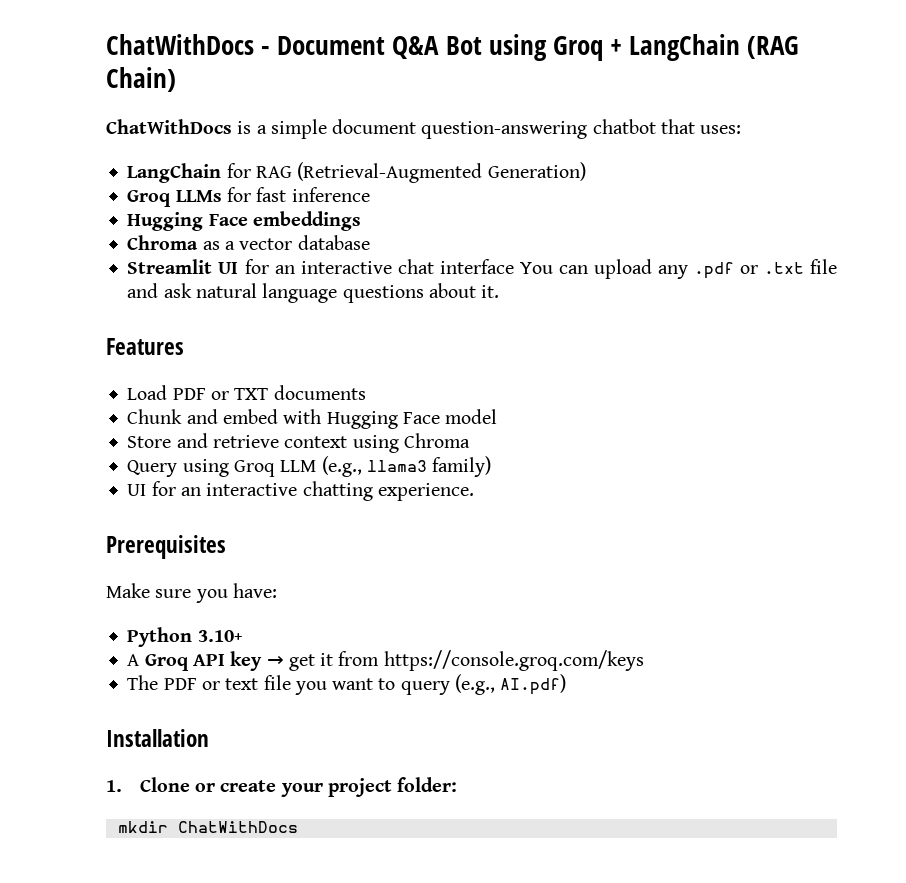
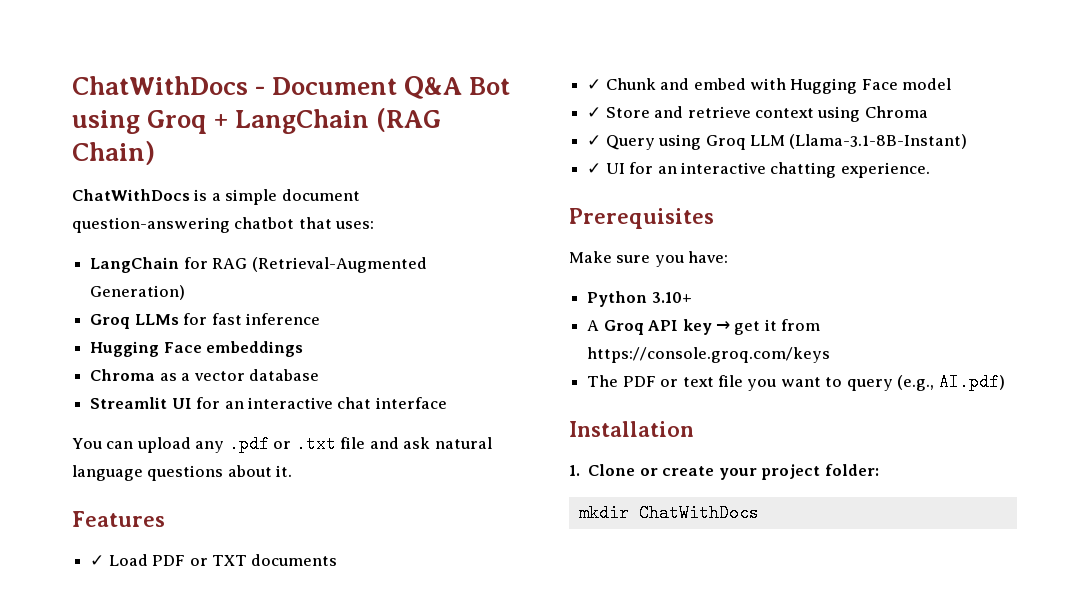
- Streamlit UI for an interactive chat interface You can upload any .pdf or .txt file and ask natural language questions about it.
+ Streamlit UI for an interactive chat interface
+ You can upload any .pdf or .txt file and ask natural language questions about it.
- Load PDF or TXT documents
+ ✓ Load PDF or TXT documents
- Chunk and embed with Hugging Face model
+ ✓ Chunk and embed with Hugging Face model
- Store and retrieve context using Chroma
+ ✓ Store and retrieve context using Chroma
- Query using Groq LLM (e.g., llama3 family)
- UI for an interactive chatting experience.
+ ✓ Query using Groq LLM (Llama-3.1-8B-Instant)
+ ✓ UI for an interactive chatting experience.

